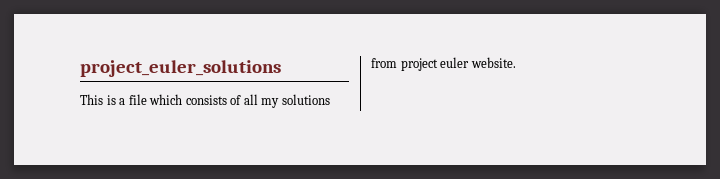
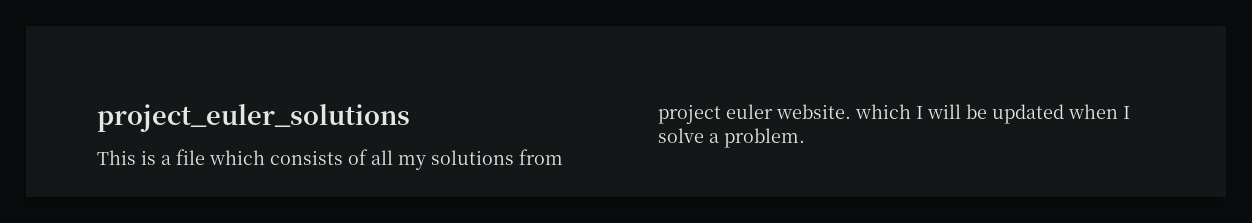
- This is a file which consists of all my solutions from project euler website.
+ This is a file which consists of all my solutions from project euler website. which I will be updated when I solve a problem.

